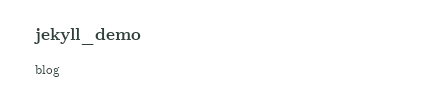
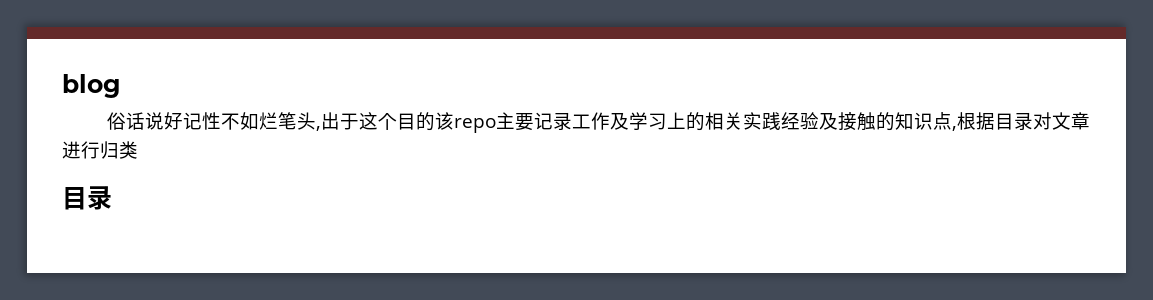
- jekyll_demo
  blog
+ 俗话说好记性不如烂笔头,出于这个目的该repo主要记录工作及学习上的相关实践经验及接触的知识点,根据目录对文章进行归类
+ 目录

